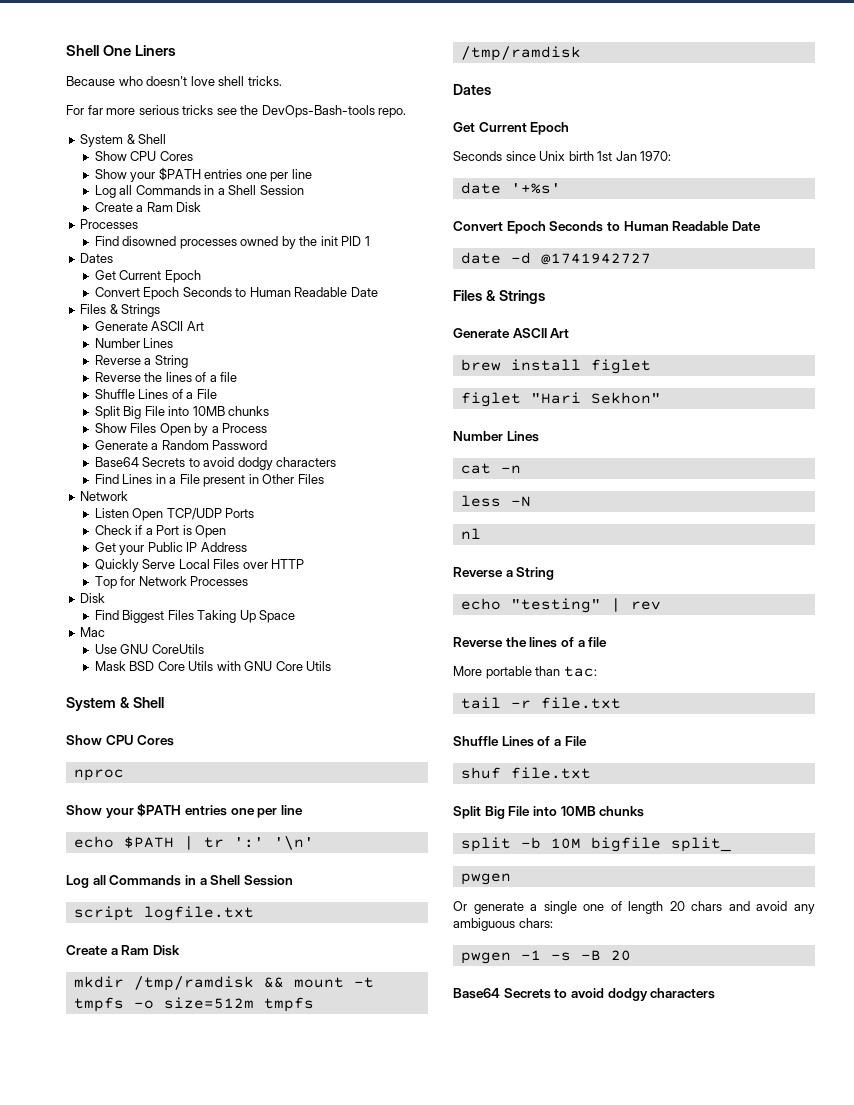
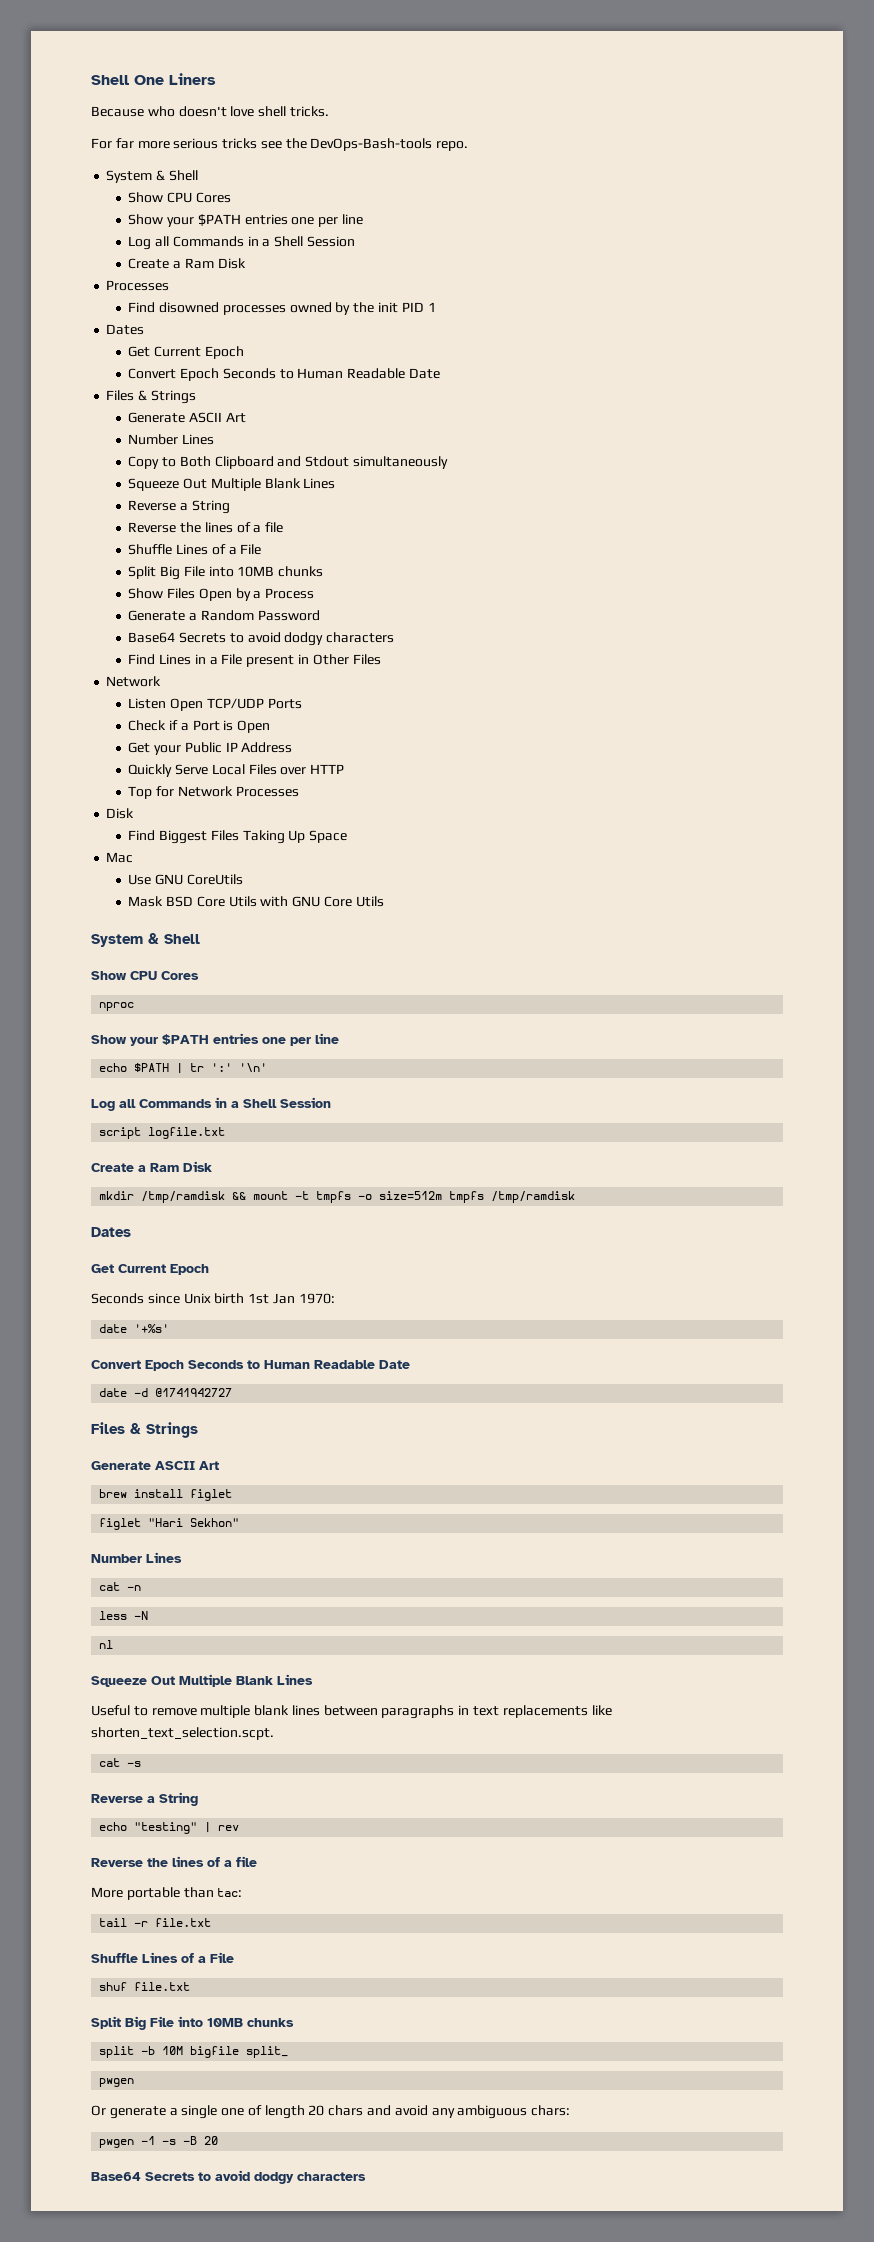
+ Copy to Both Clipboard and Stdout simultaneously
+ Squeeze Out Multiple Blank Lines
  nl
+ Squeeze Out Multiple Blank Lines
+ Useful to remove multiple blank lines between paragraphs in text replacements like shorten_text_selection.scpt.
+ cat -s

